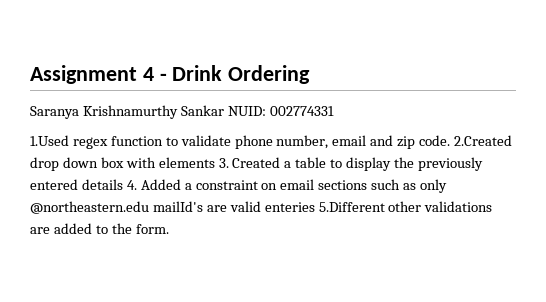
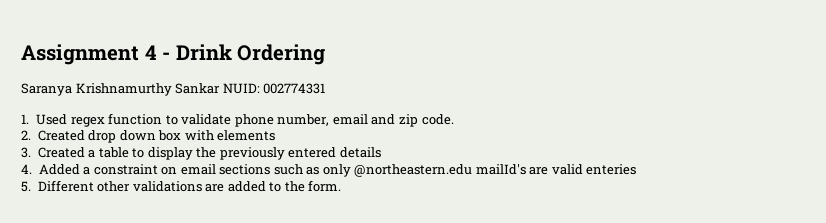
- 1.Used regex function to validate phone number, email and zip code. 2.Created drop down box with elements 3. Created a table to display the previously entered details 4. Added a constraint on email sections such as only @northeastern.edu mailId's are valid enteries 5.Different other validations are added to the form.
+ 1. Used regex function to validate phone number, email and zip code.
+ 2. Created drop down box with elements
+ 3. Created a table to display the previously entered details
+ 4. Added a constraint on email sections such as only @northeastern.edu mailId's are valid enteries
+ 5. Different other validations are added to the form.

